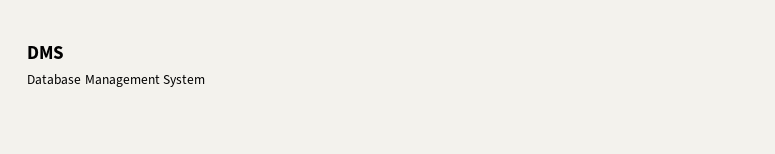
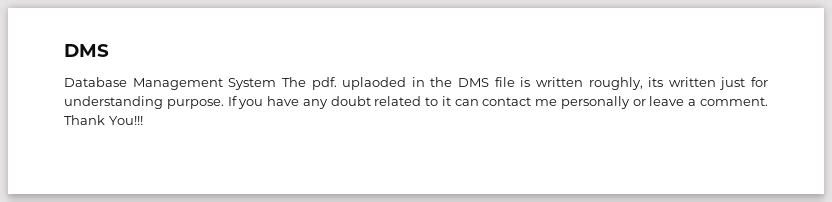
- Database Management System
+ Database Management System The pdf. uplaoded in the DMS file is written roughly, its written just for understanding purpose. If you have any doubt related to it can contact me personally or leave a comment. Thank You!!!

